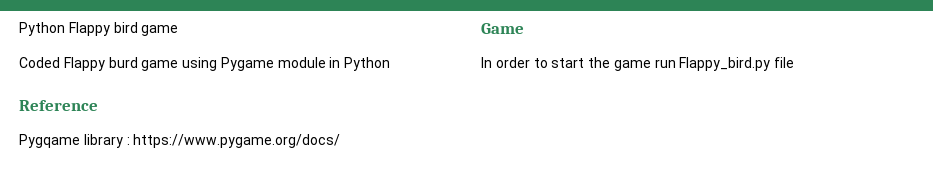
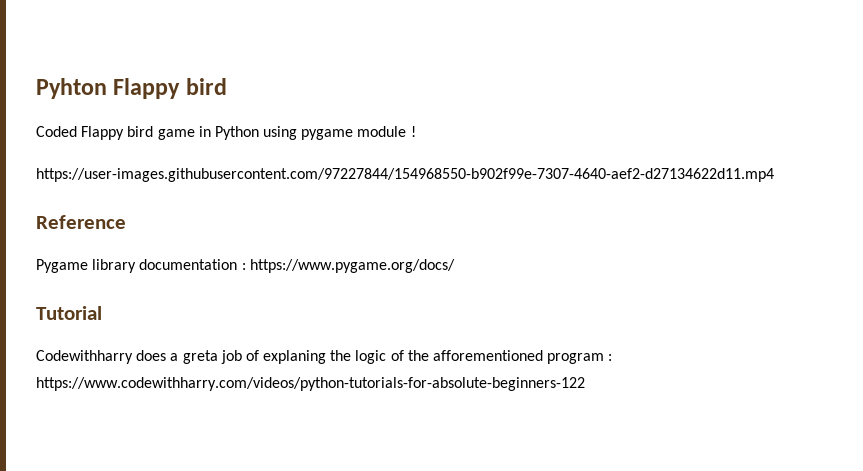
- Python Flappy bird game
- Coded Flappy burd game using Pygame module in Python
+ Pyhton Flappy bird
+ Coded Flappy bird game in Python using pygame module !
+ https://user-images.githubusercontent.com/97227844/154968550-b902f99e-7307-4640-aef2-d27134622d11.mp4
  Reference
- Pygqame library : https://www.pygame.org/docs/
- Game
- In order to start the game run Flappy_bird.py file
+ Pygame library documentation : https://www.pygame.org/docs/
+ Tutorial
+ Codewithharry does a greta job of explaning the logic of the afforementioned program : https://www.codewithharry.com/videos/python-tutorials-for-absolute-beginners-122

